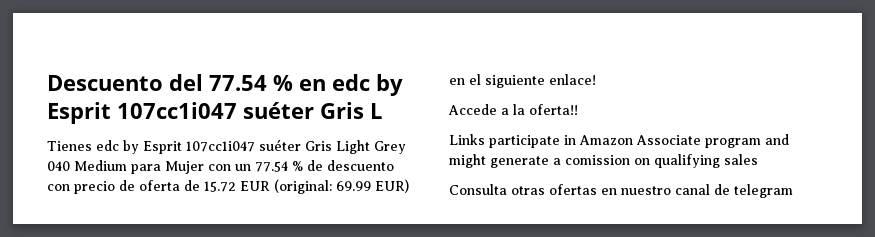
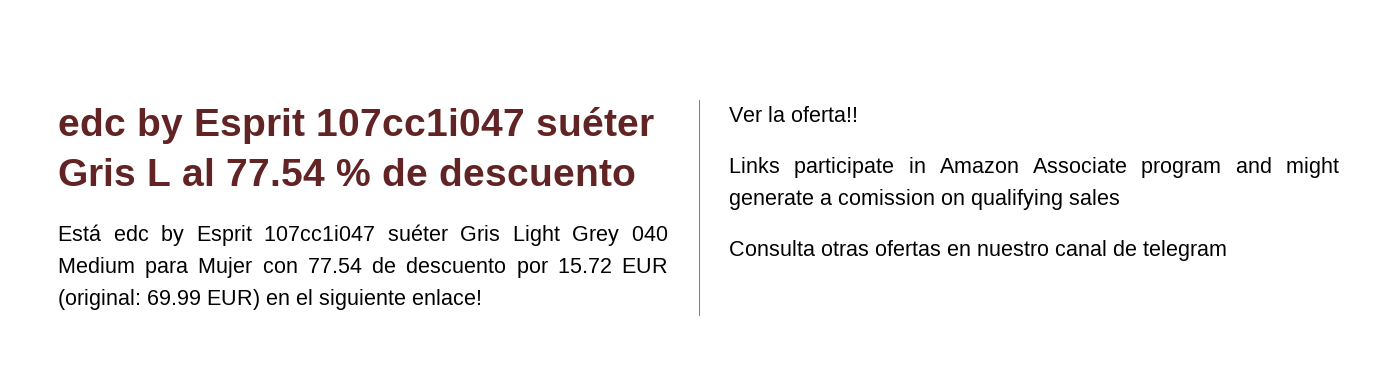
- Descuento del 77.54 % en edc by Esprit 107cc1i047 suéter Gris L
- Tienes edc by Esprit 107cc1i047 suéter Gris Light Grey 040 Medium para Mujer con un 77.54 % de descuento con precio de oferta de 15.72 EUR (original: 69.99 EUR) en el siguiente enlace!
+ edc by Esprit 107cc1i047 suéter Gris L al 77.54 % de descuento
+ Está edc by Esprit 107cc1i047 suéter Gris Light Grey 040 Medium para Mujer con 77.54 de descuento por 15.72 EUR (original: 69.99 EUR) en el siguiente enlace!
- Accede a la oferta!!
+ Ver la oferta!!

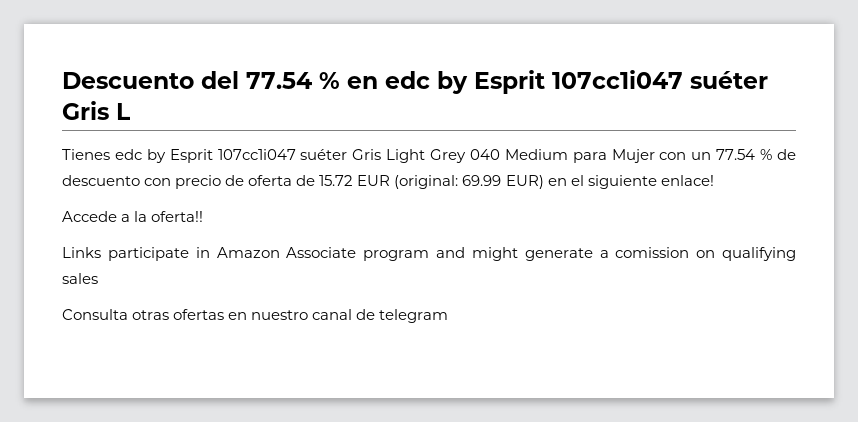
- edc by Esprit 107cc1i047 suéter Gris L al 77.54 % de descuento
- Está edc by Esprit 107cc1i047 suéter Gris Light Grey 040 Medium para Mujer con 77.54 de descuento por 15.72 EUR (original: 69.99 EUR) en el siguiente enlace!
+ Descuento del 77.54 % en edc by Esprit 107cc1i047 suéter Gris L
+ Tienes edc by Esprit 107cc1i047 suéter Gris Light Grey 040 Medium para Mujer con un 77.54 % de descuento con precio de oferta de 15.72 EUR (original: 69.99 EUR) en el siguiente enlace!
- Ver la oferta!!
+ Accede a la oferta!!

